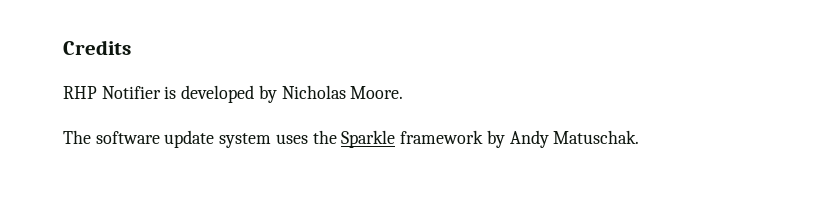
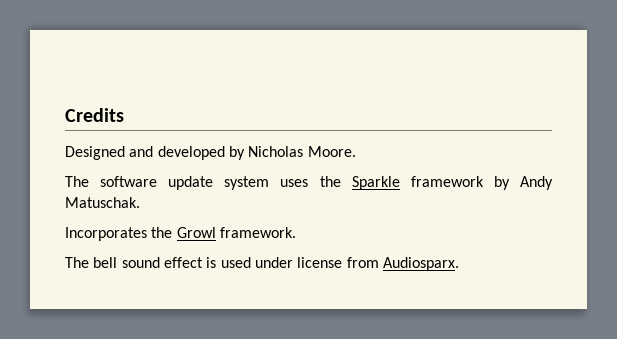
- RHP Notifier is developed by Nicholas Moore.
+ Designed and developed by Nicholas Moore.
+ Incorporates the Growl framework.
+ The bell sound effect is used under license from Audiosparx.

